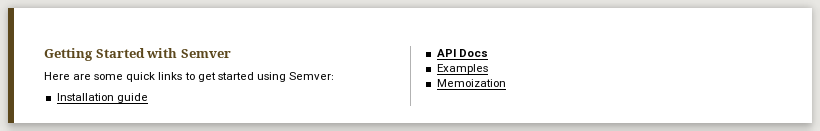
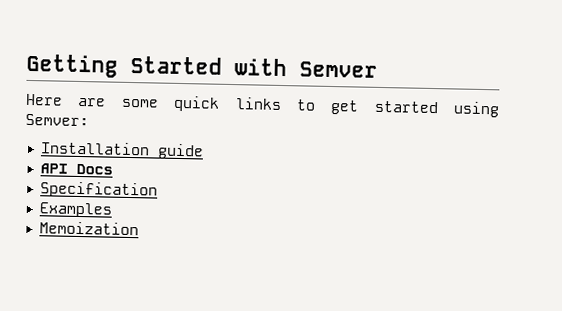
+ Specification

